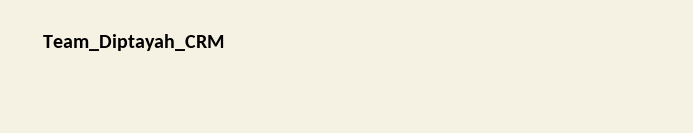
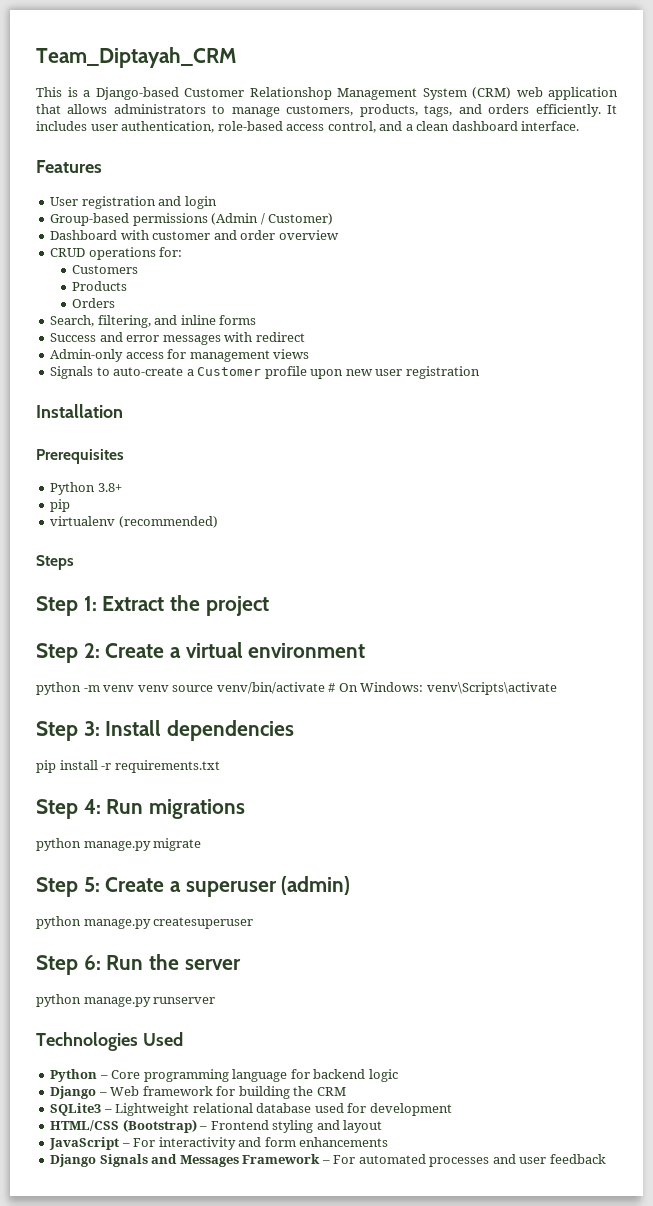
+ This is a Django-based Customer Relationshop Management System (CRM) web application that allows administrators to manage customers, products, tags, and orders efficiently. It includes user authentication, role-based access control, and a clean dashboard interface.
+ Features
+ User registration and login
+ Group-based permissions (Admin / Customer)
+ Dashboard with customer and order overview
+ CRUD operations for:
+ Customers
+ Products
+ Orders
+ Search, filtering, and inline forms
+ Success and error messages with redirect
+ Admin-only access for management views
+ Signals to auto-create a Customer profile upon new user registration
+ Installation
+ Prerequisites
+ Python 3.8+
+ pip
+ virtualenv (recommended)
+ Steps
+ Step 1: Extract the project
+ Step 2: Create a virtual environment
+ python -m venv venv source venv/bin/activate # On Windows: venv\Scripts\activate
+ Step 3: Install dependencies
+ pip install -r requirements.txt
+ Step 4: Run migrations
+ python manage.py migrate
+ Step 5: Create a superuser (admin)
+ python manage.py createsuperuser
+ Step 6: Run the server
+ python manage.py runserver
+ Technologies Used
+ Python – Core programming language for backend logic
+ Django – Web framework for building the CRM
+ SQLite3 – Lightweight relational database used for development
+ HTML/CSS (Bootstrap) – Frontend styling and layout
+ JavaScript – For interactivity and form enhancements
+ Django Signals and Messages Framework – For automated processes and user feedback

